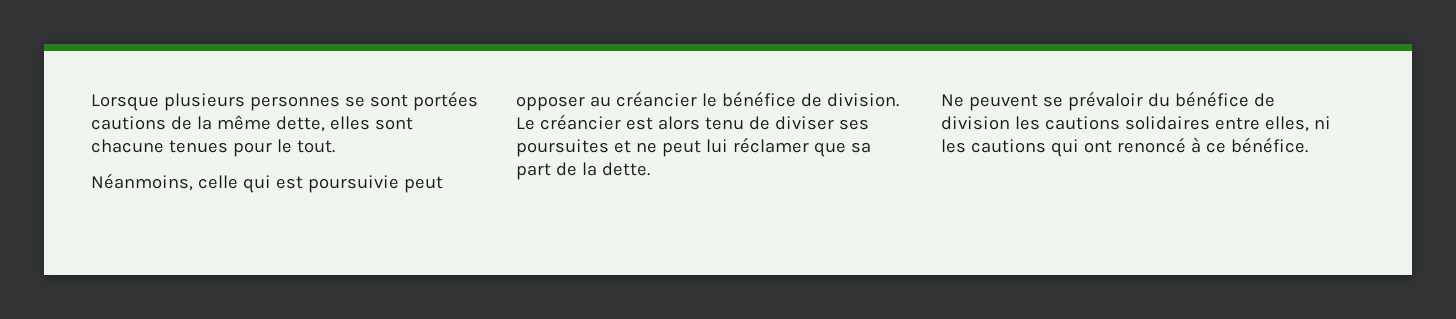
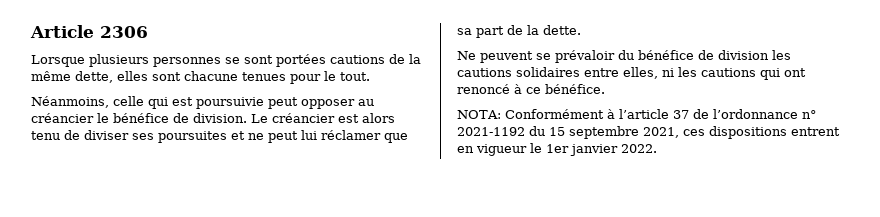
+ Article 2306
+ NOTA: Conformément à l’article 37 de l’ordonnance n° 2021-1192 du 15 septembre 2021, ces dispositions entrent en vigueur le 1er janvier 2022.

